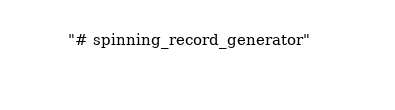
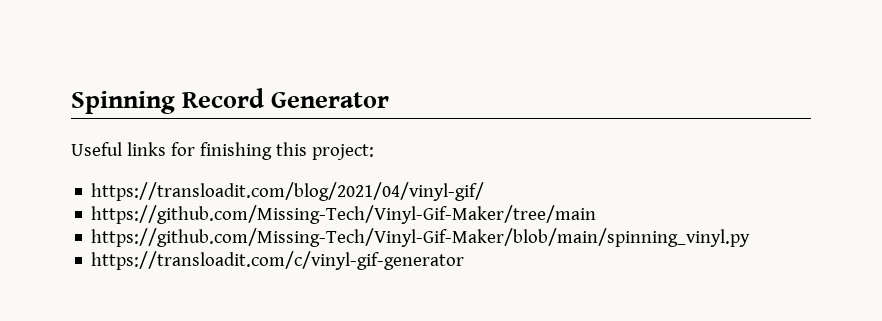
- "# spinning_record_generator"
+ Spinning Record Generator
+ Useful links for finishing this project:
+ https://transloadit.com/blog/2021/04/vinyl-gif/
+ https://github.com/Missing-Tech/Vinyl-Gif-Maker/tree/main
+ https://github.com/Missing-Tech/Vinyl-Gif-Maker/blob/main/spinning_vinyl.py
+ https://transloadit.com/c/vinyl-gif-generator

